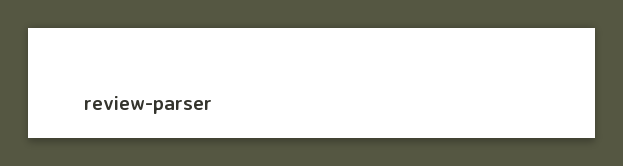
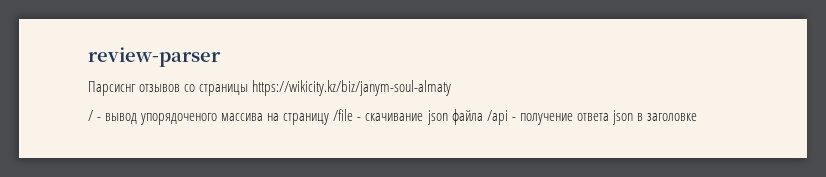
+ Парсиснг отзывов со страницы https://wikicity.kz/biz/janym-soul-almaty
+ / - вывод упорядоченого массива на страницу /file - скачивание json файла /api - получение ответа json в заголовке

